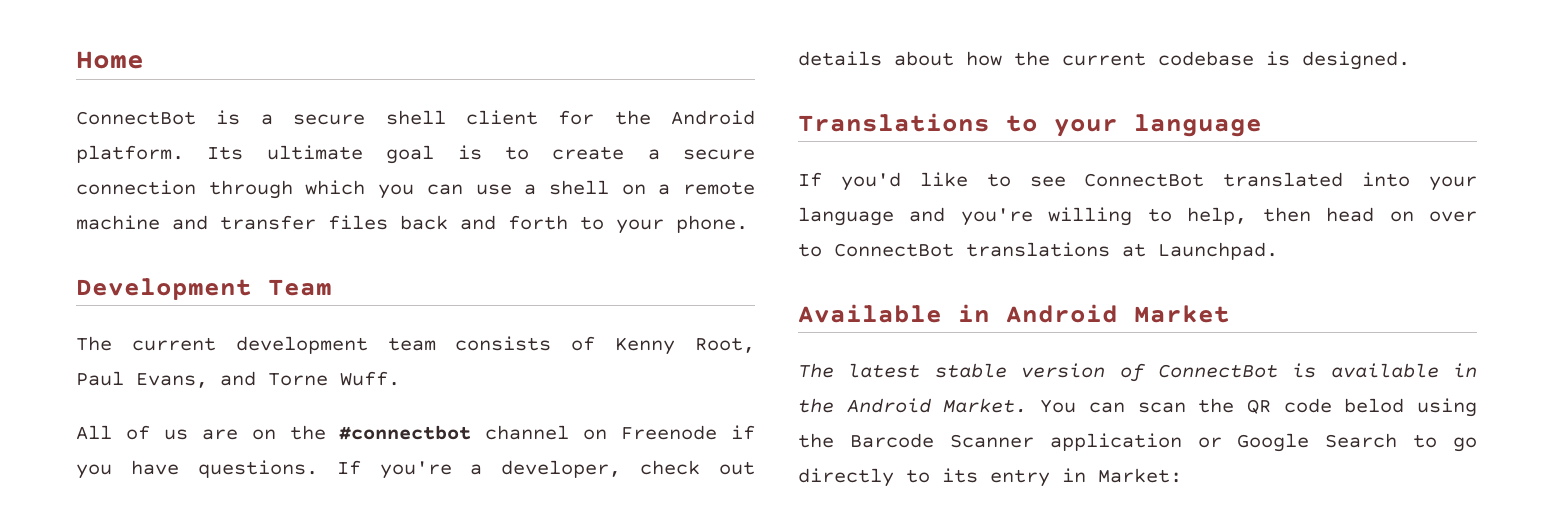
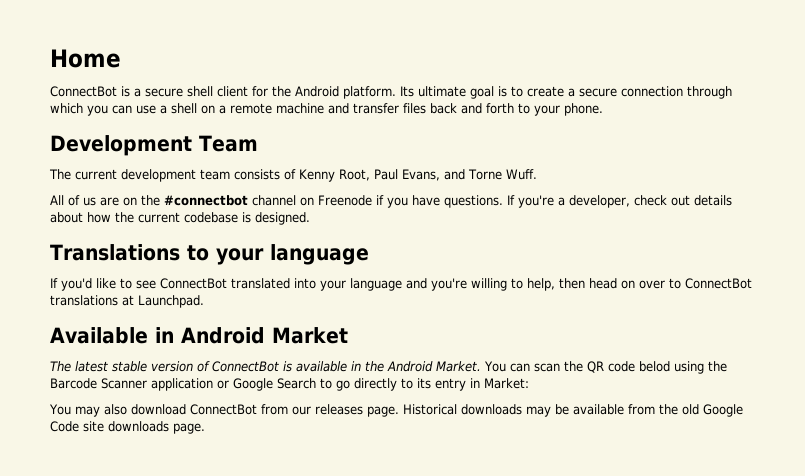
+ You may also download ConnectBot from our releases page. Historical downloads may be available from the old Google Code site downloads page.

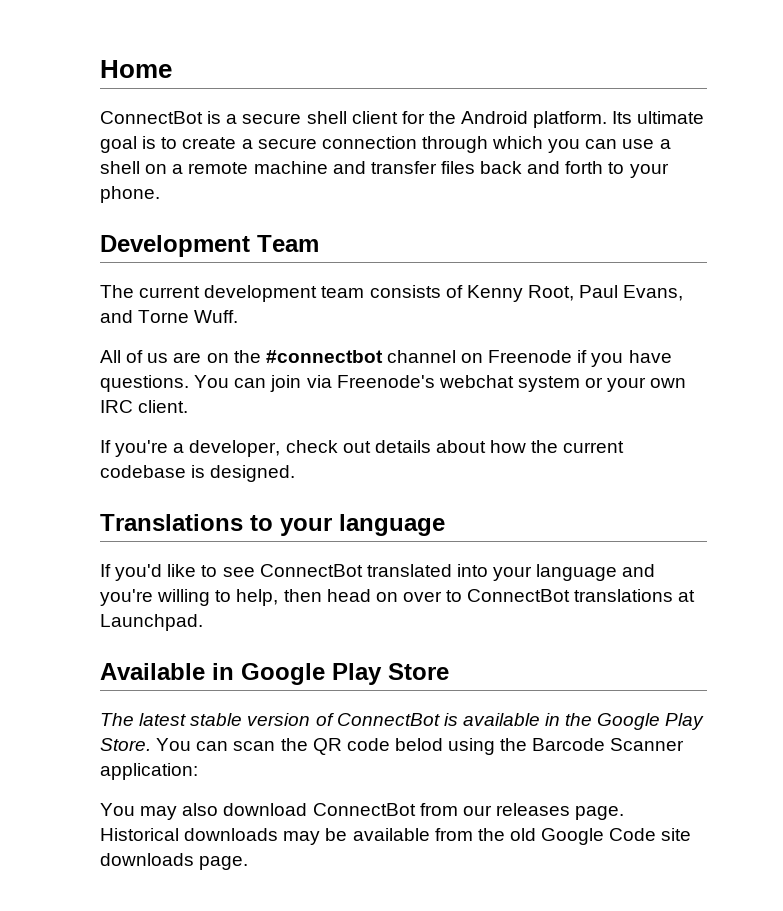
- All of us are on the #connectbot channel on Freenode if you have questions. If you're a developer, check out details about how the current codebase is designed.
+ All of us are on the #connectbot channel on Freenode if you have questions. You can join via Freenode's webchat system or your own IRC client.
+ If you're a developer, check out details about how the current codebase is designed.
- Available in Android Market
+ Available in Google Play Store
- The latest stable version of ConnectBot is available in the Android Market.
+ The latest stable version of ConnectBot is available in the Google Play Store.
- You can scan the QR code belod using the Barcode Scanner application or Google Search to go directly to its entry in Market:
+ You can scan the QR code belod using the Barcode Scanner application:

